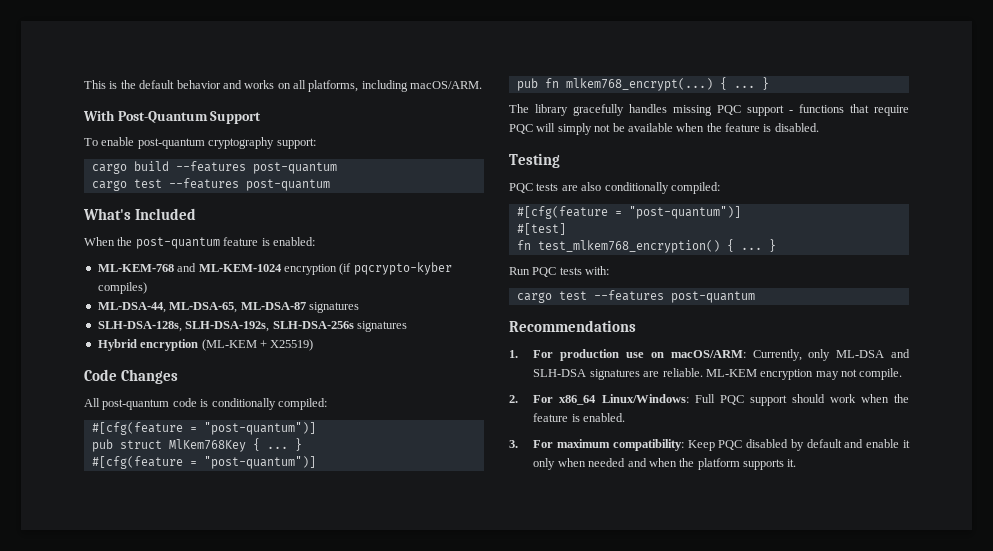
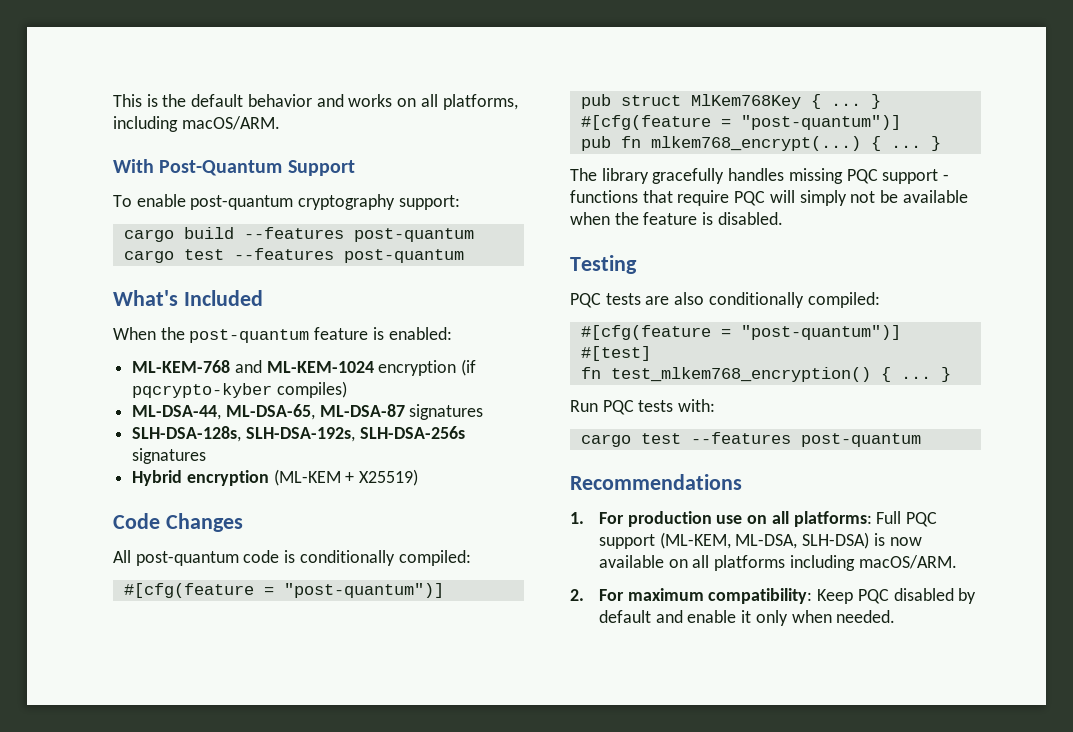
- 1. For production use on macOS/ARM: Currently, only ML-DSA and SLH-DSA signatures are reliable. ML-KEM encryption may not compile.
- 2. For x86_64 Linux/Windows: Full PQC support should work when the feature is enabled.
- 3. For maximum compatibility: Keep PQC disabled by default and enable it only when needed and when the platform supports it.
+ 1. For production use on all platforms: Full PQC support (ML-KEM, ML-DSA, SLH-DSA) is now available on all platforms including macOS/ARM.
+ 2. For maximum compatibility: Keep PQC disabled by default and enable it only when needed.

